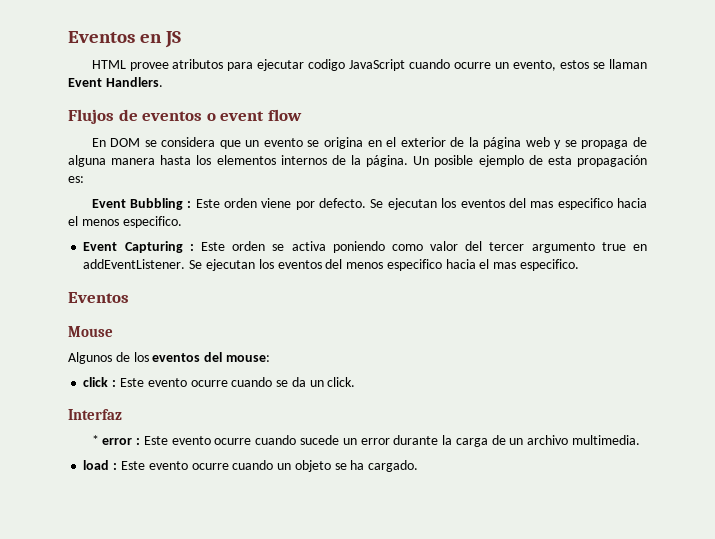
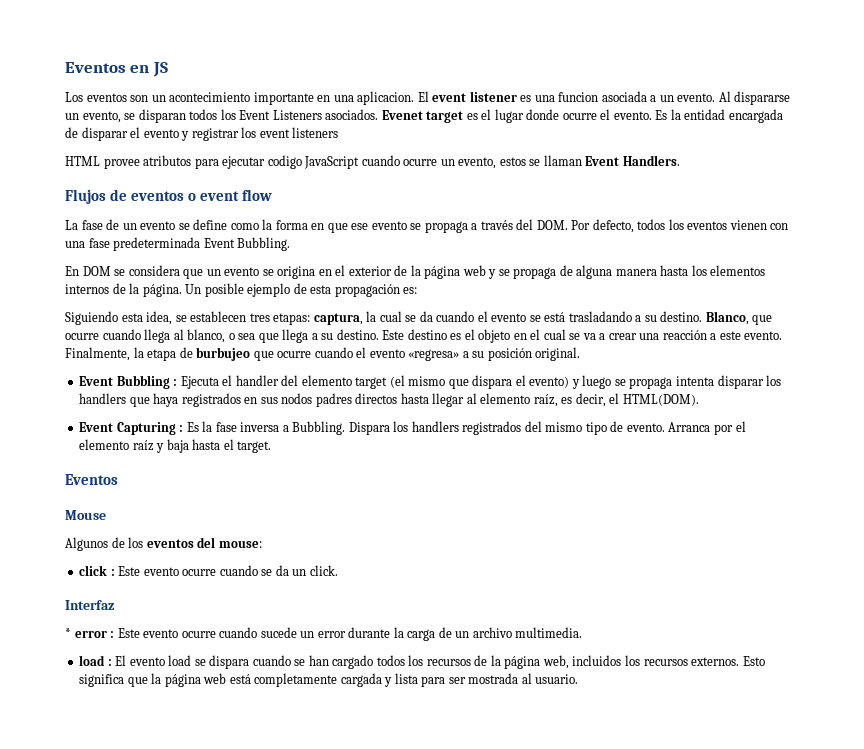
+ Los eventos son un acontecimiento importante en una aplicacion. El event listener es una funcion asociada a un evento. Al dispararse un evento, se disparan todos los Event Listeners asociados. Evenet target es el lugar donde ocurre el evento. Es la entidad encargada de disparar el evento y registrar los event listeners
+ La fase de un evento se define como la forma en que ese evento se propaga a través del DOM. Por defecto, todos los eventos vienen con una fase predeterminada Event Bubbling.
- Event Bubbling : Este orden viene por defecto. Se ejecutan los eventos del mas especifico hacia el menos especifico.
- Event Capturing : Este orden se activa poniendo como valor del tercer argumento true en addEventListener. Se ejecutan los eventos del menos especifico hacia el mas especifico.
+ Siguiendo esta idea, se establecen tres etapas: captura, la cual se da cuando el evento se está trasladando a su destino. Blanco, que ocurre cuando llega al blanco, o sea que llega a su destino. Este destino es el objeto en el cual se va a crear una reacción a este evento. Finalmente, la etapa de burbujeo que ocurre cuando el evento «regresa» a su posición original.
+ Event Bubbling : Ejecuta el handler del elemento target (el mismo que dispara el evento) y luego se propaga intenta disparar los handlers que haya registrados en sus nodos padres directos hasta llegar al elemento raíz, es decir, el HTML(DOM).
+ Event Capturing : Es la fase inversa a Bubbling. Dispara los handlers registrados del mismo tipo de evento. Arranca por el elemento raíz y baja hasta el target.
- load : Este evento ocurre cuando un objeto se ha cargado.
+ load : El evento load se dispara cuando se han cargado todos los recursos de la página web, incluidos los recursos externos. Esto significa que la página web está completamente cargada y lista para ser mostrada al usuario.

